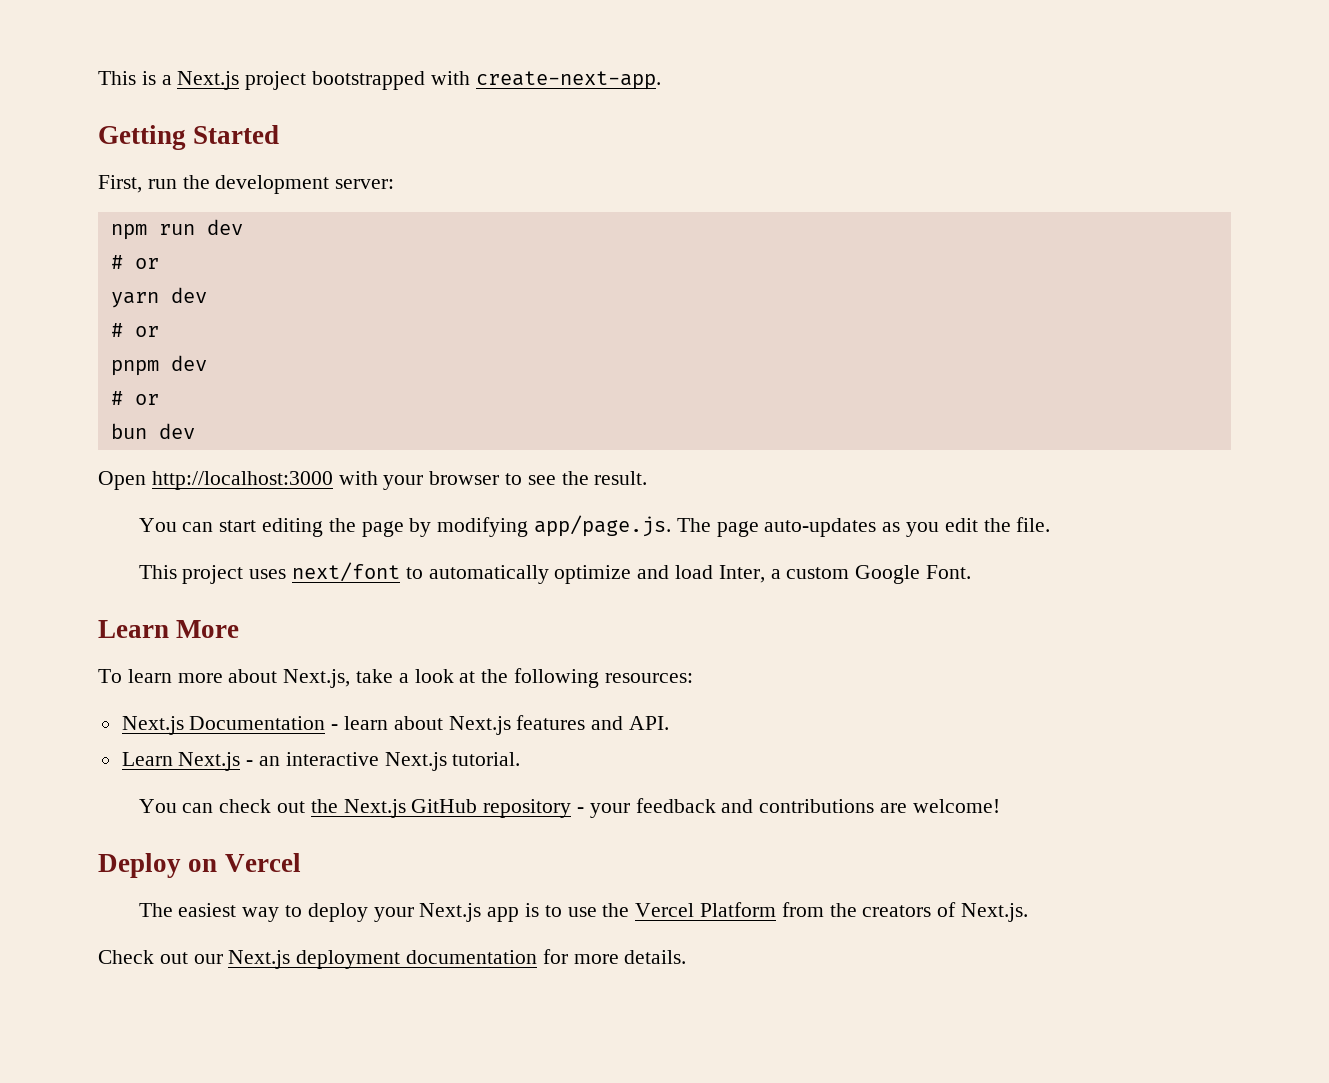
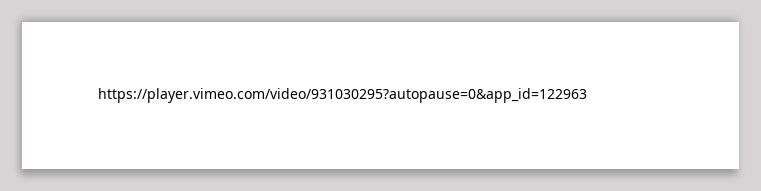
- This is a Next.js project bootstrapped with create-next-app.
- Getting Started
- First, run the development server:
- npm run dev
- # or
- yarn dev
- # or
- pnpm dev
- # or
- bun dev
- Open http://localhost:3000 with your browser to see the result.
- You can start editing the page by modifying app/page.js. The page auto-updates as you edit the file.
- This project uses next/font to automatically optimize and load Inter, a custom Google Font.
- Learn More
- To learn more about Next.js, take a look at the following resources:
- Next.js Documentation - learn about Next.js features and API.
- Learn Next.js - an interactive Next.js tutorial.
- You can check out the Next.js GitHub repository - your feedback and contributions are welcome!
- Deploy on Vercel
- The easiest way to deploy your Next.js app is to use the Vercel Platform from the creators of Next.js.
- Check out our Next.js deployment documentation for more details.
+ https://player.vimeo.com/video/931030295?autopause=0&app_id=122963

